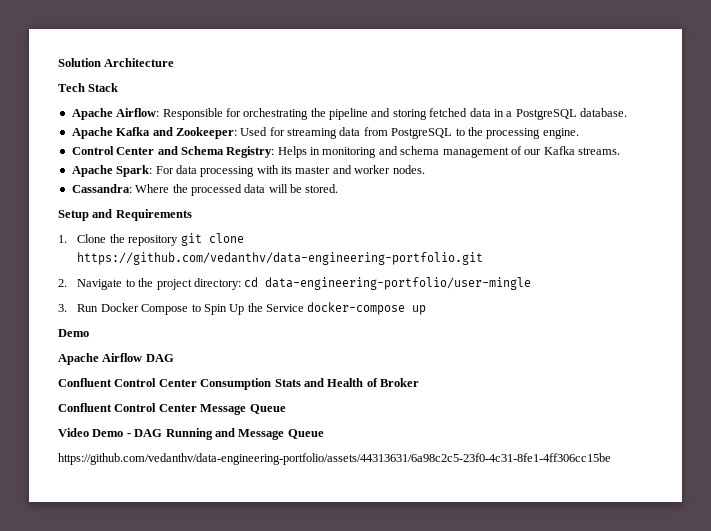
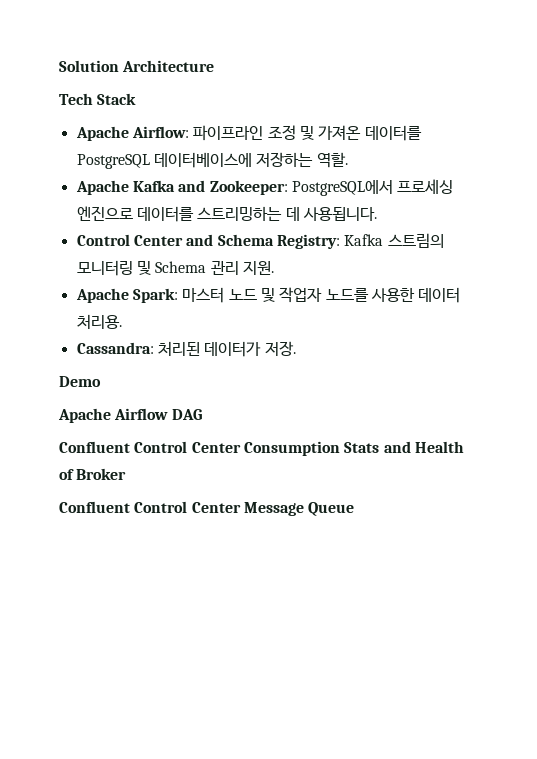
- Apache Airflow: Responsible for orchestrating the pipeline and storing fetched data in a PostgreSQL database.
- Apache Kafka and Zookeeper: Used for streaming data from PostgreSQL to the processing engine.
+ Apache Airflow: 파이프라인 조정 및 가져온 데이터를 PostgreSQL 데이터베이스에 저장하는 역할.
+ Apache Kafka and Zookeeper: PostgreSQL에서 프로세싱 엔진으로 데이터를 스트리밍하는 데 사용됩니다.
- Control Center and Schema Registry: Helps in monitoring and schema management of our Kafka streams.
- Apache Spark: For data processing with its master and worker nodes.
- Cassandra: Where the processed data will be stored.
- Setup and Requirements
- 1. Clone the repository git clone https://github.com/vedanthv/data-engineering-portfolio.git
- 2. Navigate to the project directory: cd data-engineering-portfolio/user-mingle
- 3. Run Docker Compose to Spin Up the Service docker-compose up
+ Control Center and Schema Registry: Kafka 스트림의 모니터링 및 Schema 관리 지원.
+ Apache Spark: 마스터 노드 및 작업자 노드를 사용한 데이터 처리용.
+ Cassandra: 처리된 데이터가 저장.
- Video Demo - DAG Running and Message Queue
- https://github.com/vedanthv/data-engineering-portfolio/assets/44313631/6a98c2c5-23f0-4c31-8fe1-4ff306cc15be

